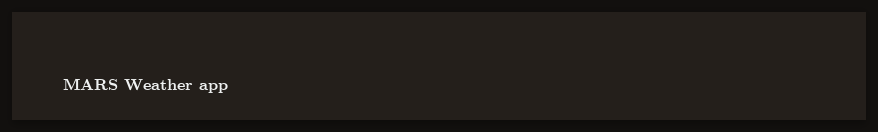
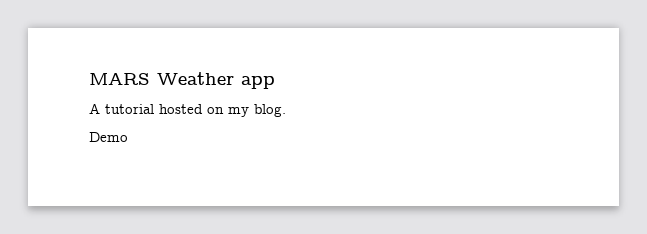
+ A tutorial hosted on my blog.
+ Demo

